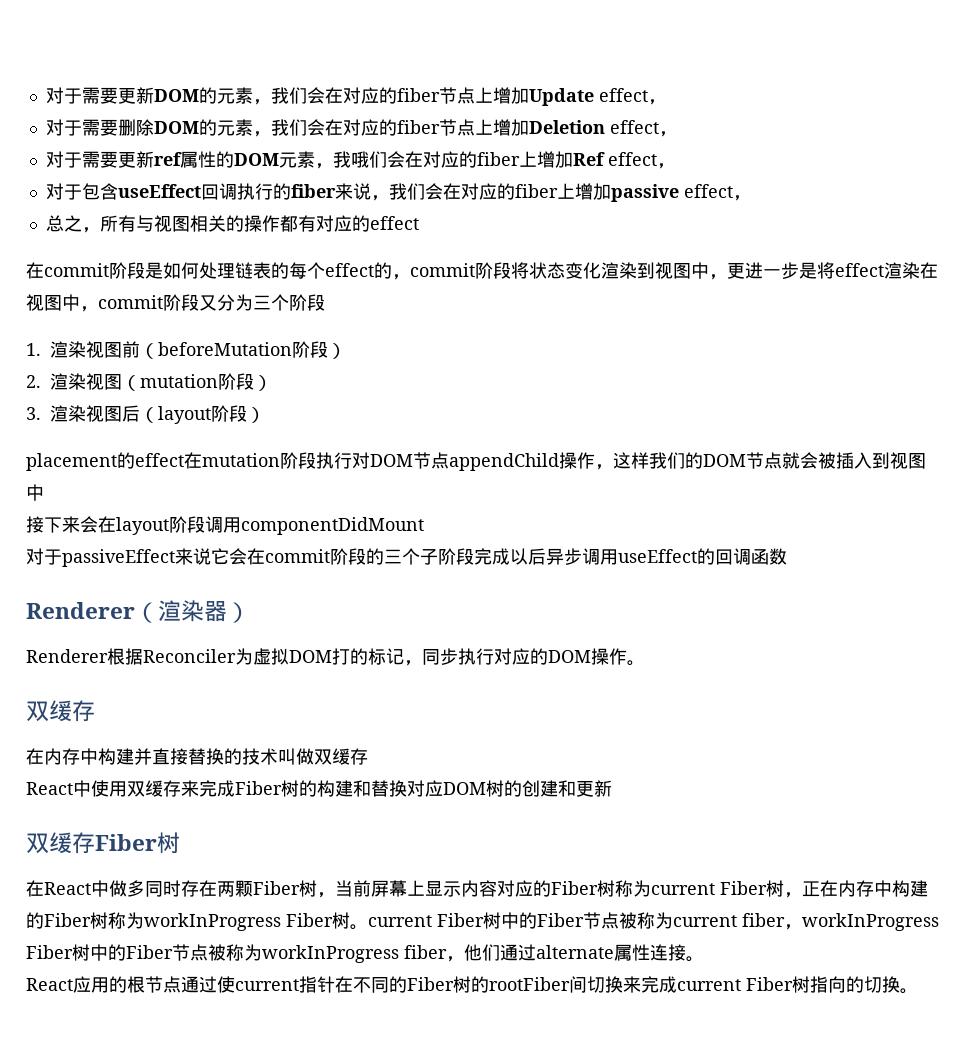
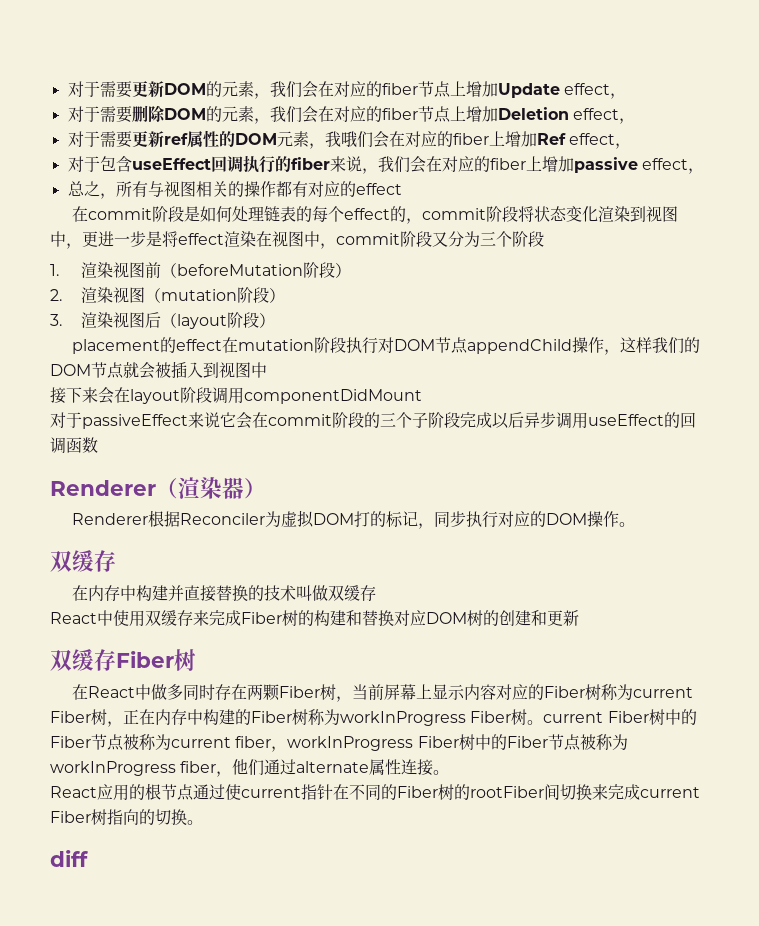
+ diff

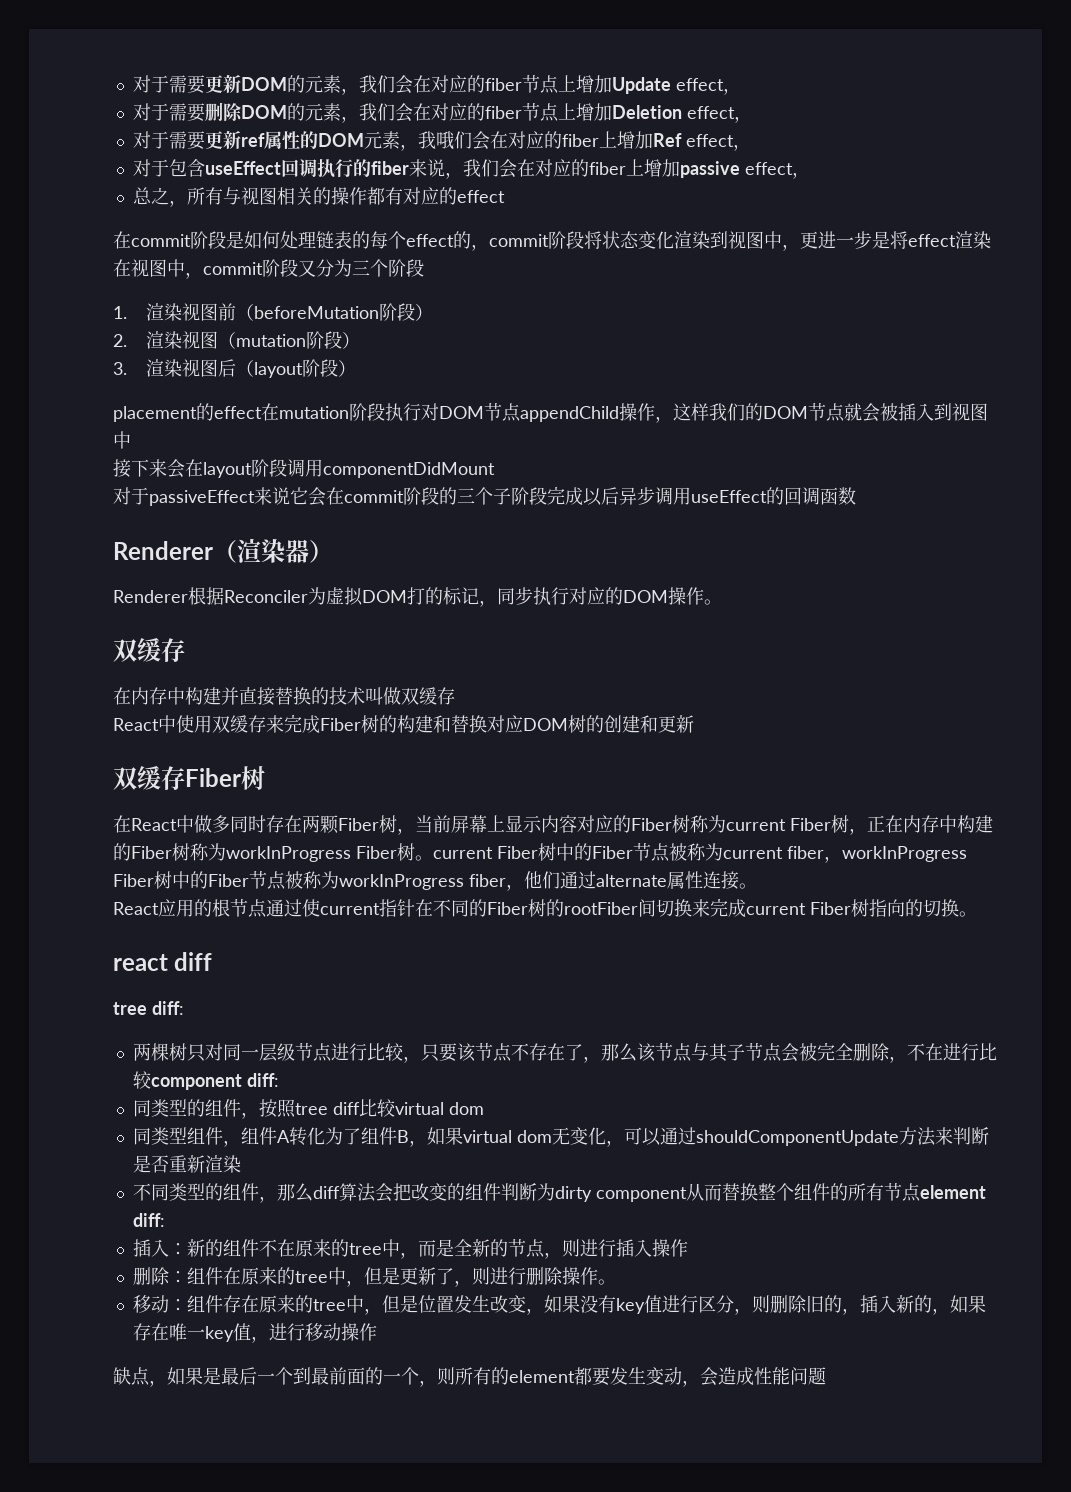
- diff
+ react diff
+ tree diff:
+ 两棵树只对同一层级节点进行比较，只要该节点不存在了，那么该节点与其子节点会被完全删除，不在进行比较component diff:
+ 同类型的组件，按照tree diff比较virtual dom
+ 同类型组件，组件A转化为了组件B，如果virtual dom无变化，可以通过shouldComponentUpdate方法来判断是否重新渲染
+ 不同类型的组件，那么diff算法会把改变的组件判断为dirty component从而替换整个组件的所有节点element diff:
+ 插入：新的组件不在原来的tree中，而是全新的节点，则进行插入操作
+ 删除：组件在原来的tree中，但是更新了，则进行删除操作。
+ 移动：组件存在原来的tree中，但是位置发生改变，如果没有key值进行区分，则删除旧的，插入新的，如果存在唯一key值，进行移动操作
+ 缺点，如果是最后一个到最前面的一个，则所有的element都要发生变动，会造成性能问题

